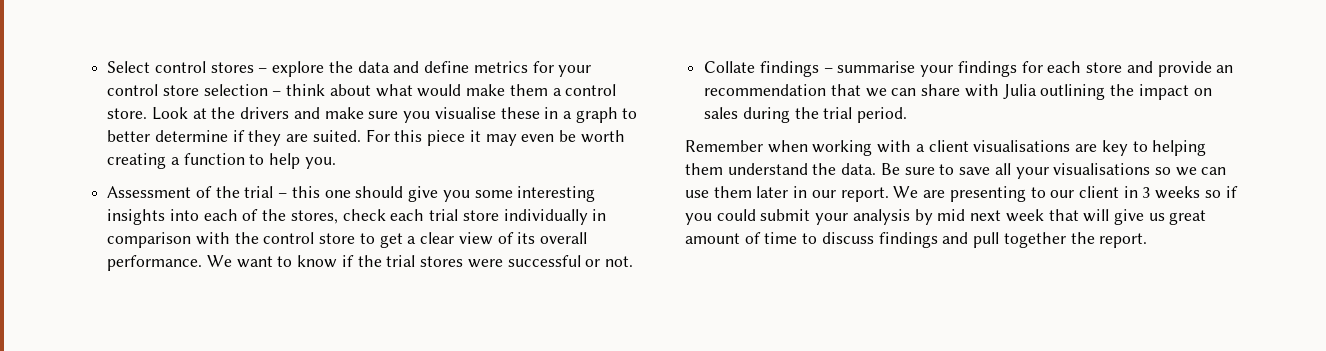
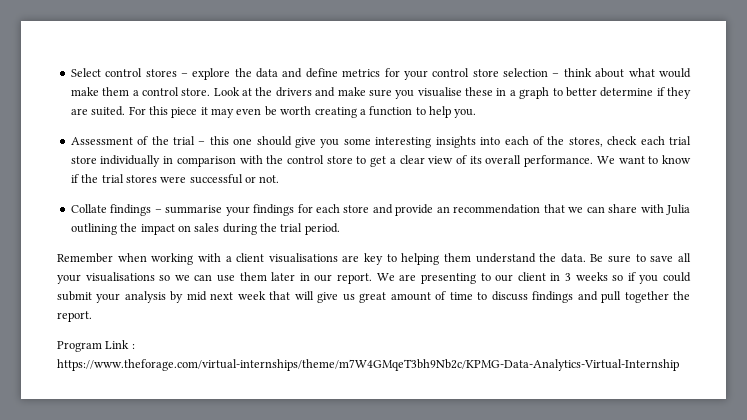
+ Program Link : https://www.theforage.com/virtual-internships/theme/m7W4GMqeT3bh9Nb2c/KPMG-Data-Analytics-Virtual-Internship

